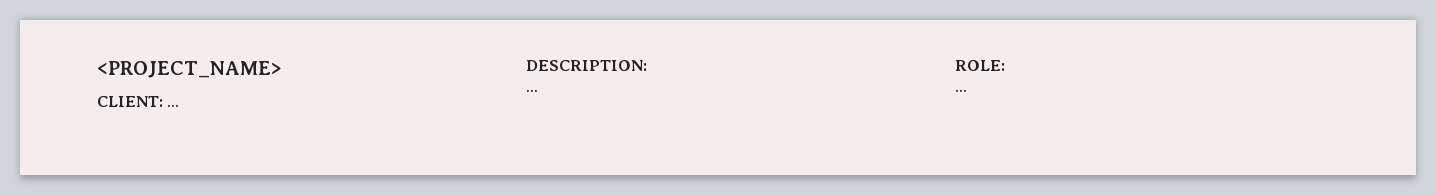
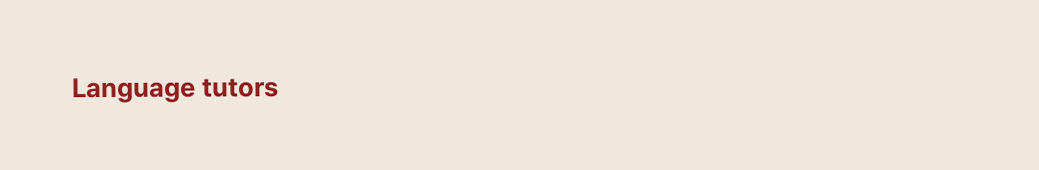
- <PROJECT_NAME>
- CLIENT: ...
- DESCRIPTION:
- ...
- ROLE:
- ...
+ Language tutors

